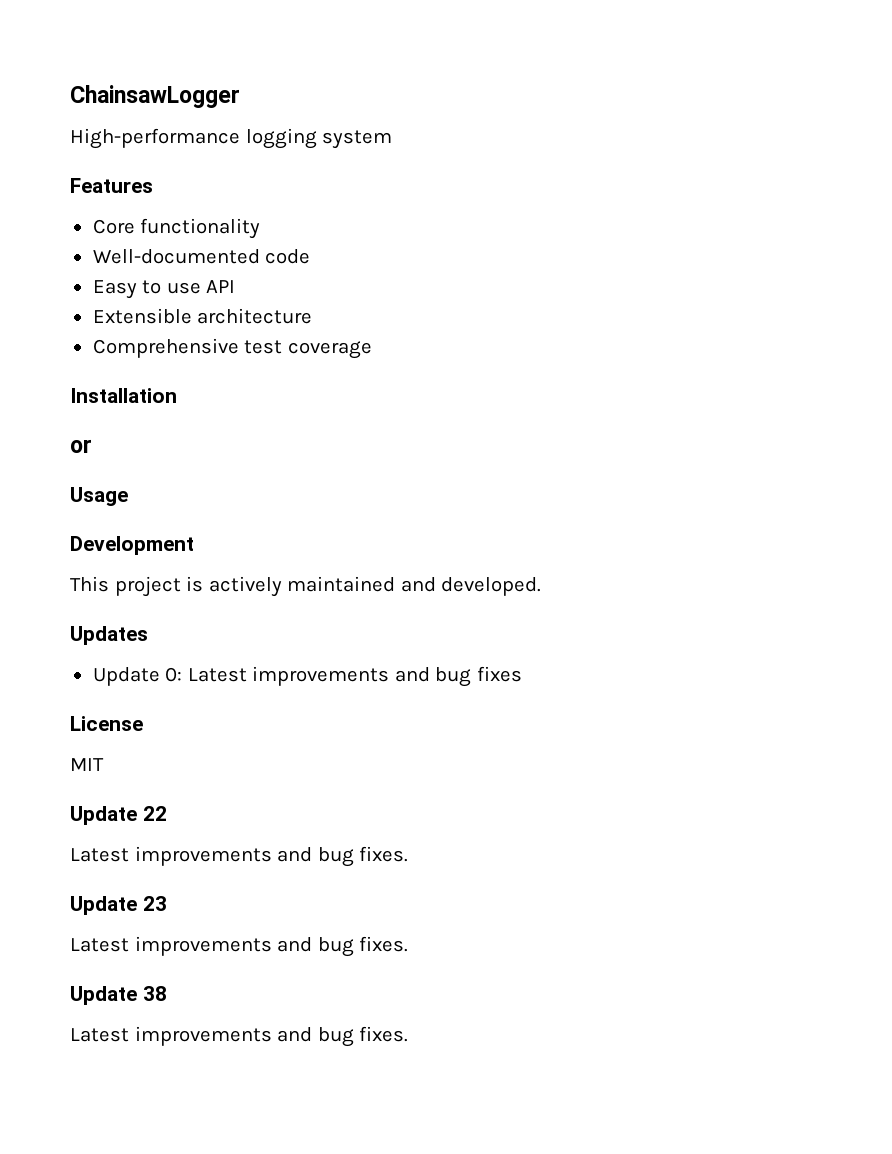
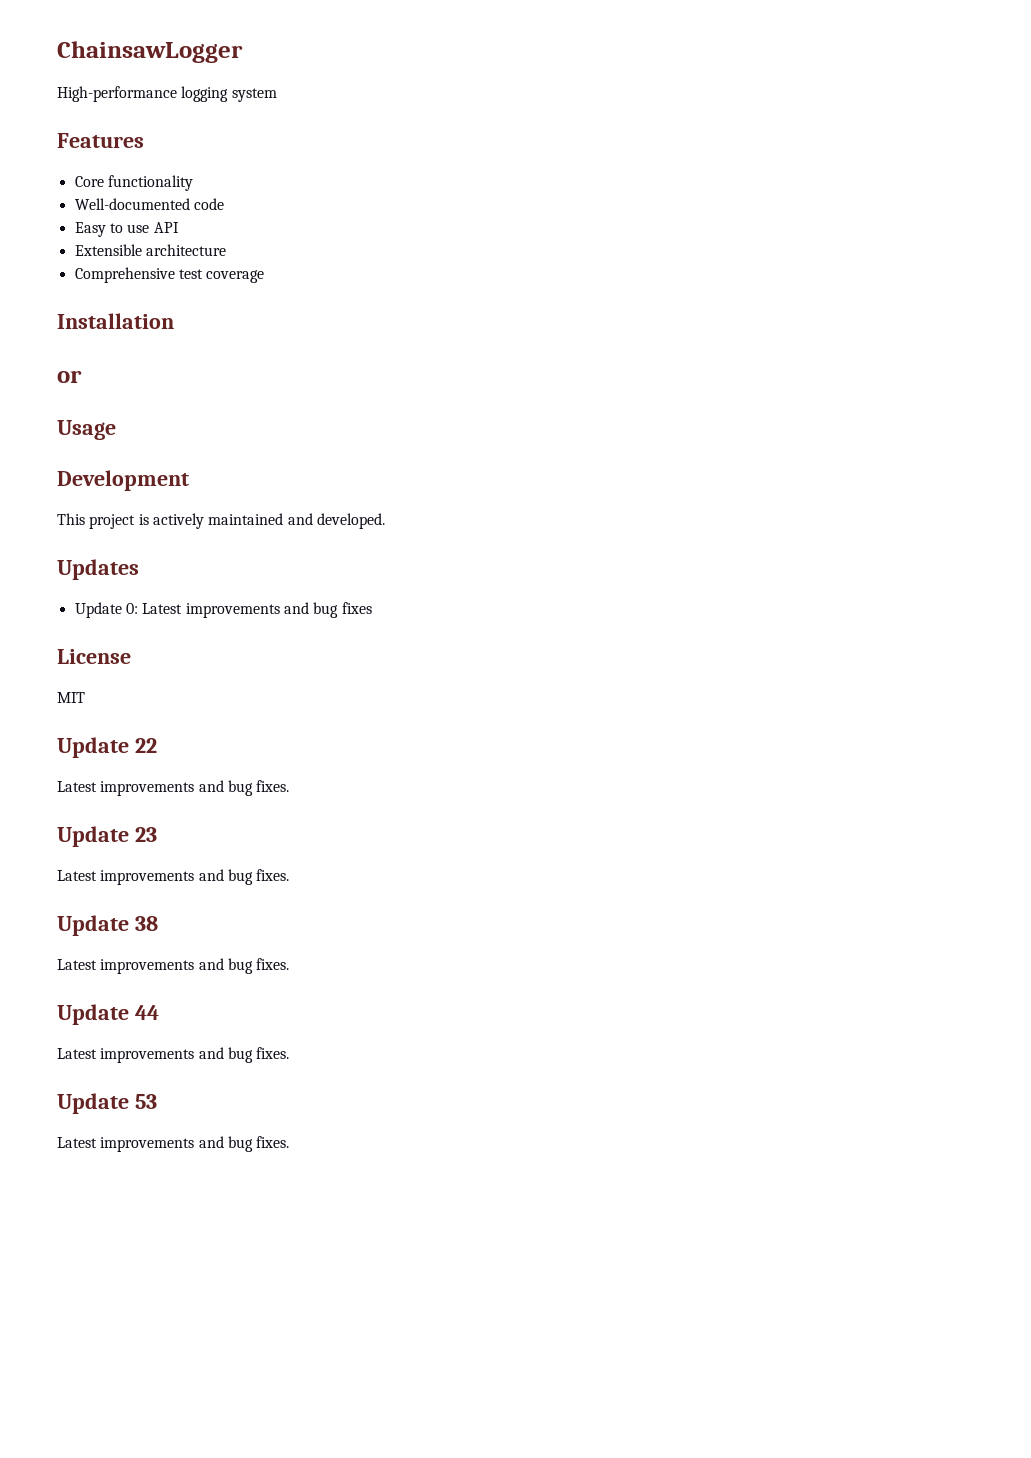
+ Update 44
+ Latest improvements and bug fixes.
+ Update 53
+ Latest improvements and bug fixes.

